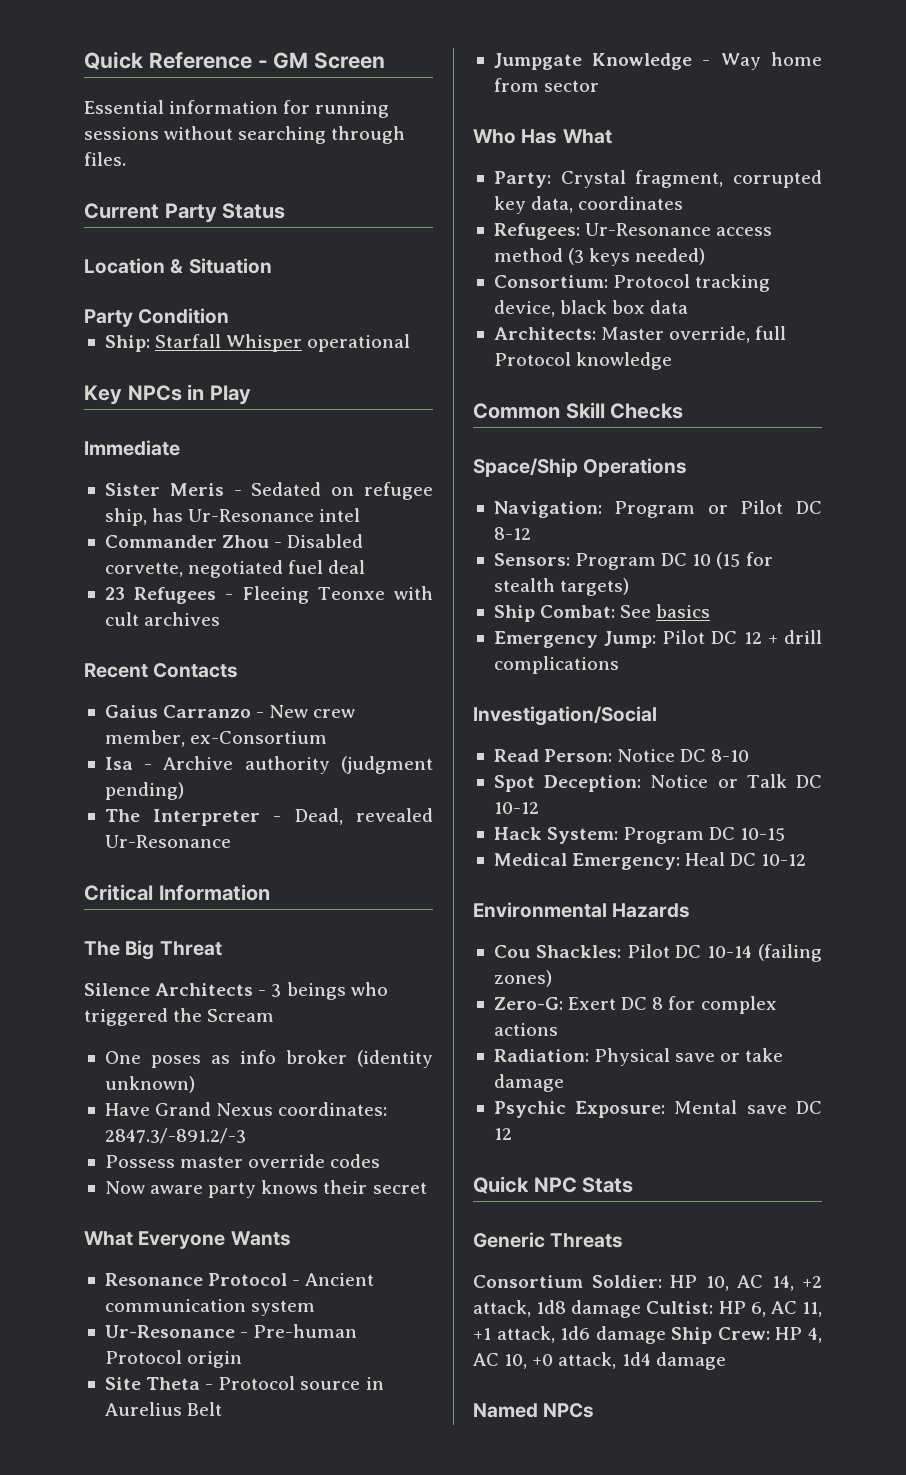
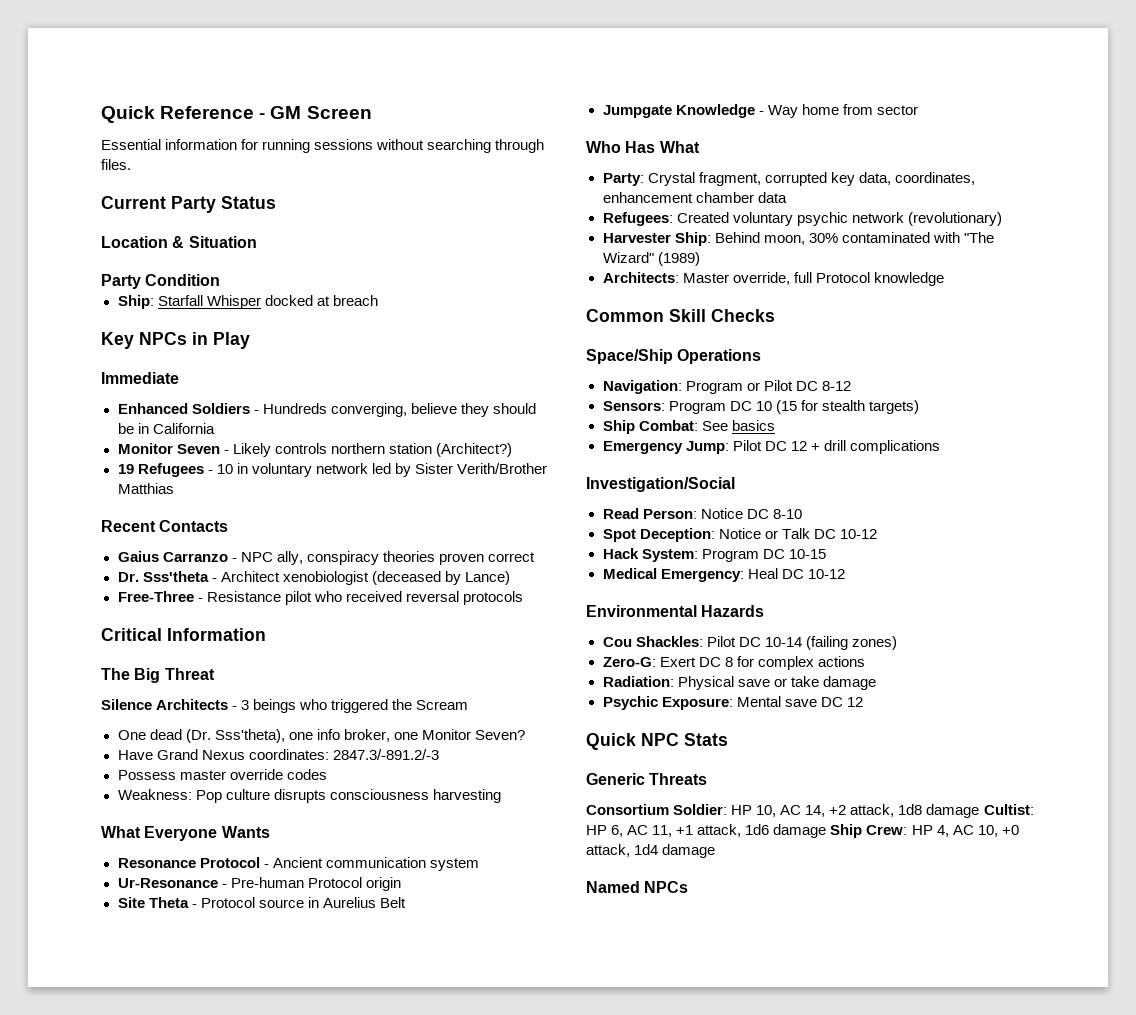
- Ship: Starfall Whisper operational
+ Ship: Starfall Whisper docked at breach
- Sister Meris - Sedated on refugee ship, has Ur-Resonance intel
- Commander Zhou - Disabled corvette, negotiated fuel deal
- 23 Refugees - Fleeing Teonxe with cult archives
+ Enhanced Soldiers - Hundreds converging, believe they should be in California
+ Monitor Seven - Likely controls northern station (Architect?)
+ 19 Refugees - 10 in voluntary network led by Sister Verith/Brother Matthias
- Gaius Carranzo - New crew member, ex-Consortium
- Isa - Archive authority (judgment pending)
- The Interpreter - Dead, revealed Ur-Resonance
+ Gaius Carranzo - NPC ally, conspiracy theories proven correct
+ Dr. Sss'theta - Architect xenobiologist (deceased by Lance)
+ Free-Three - Resistance pilot who received reversal protocols
- One poses as info broker (identity unknown)
+ One dead (Dr. Sss'theta), one info broker, one Monitor Seven?
- Now aware party knows their secret
+ Weakness: Pop culture disrupts consciousness harvesting
- Party: Crystal fragment, corrupted key data, coordinates
- Refugees: Ur-Resonance access method (3 keys needed)
- Consortium: Protocol tracking device, black box data
+ Party: Crystal fragment, corrupted key data, coordinates, enhancement chamber data
+ Refugees: Created voluntary psychic network (revolutionary)
+ Harvester Ship: Behind moon, 30% contaminated with "The Wizard" (1989)

